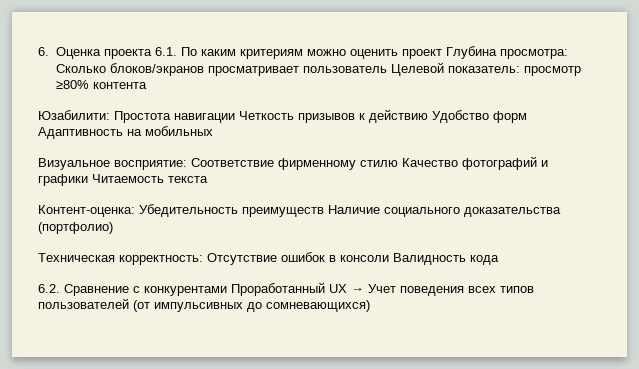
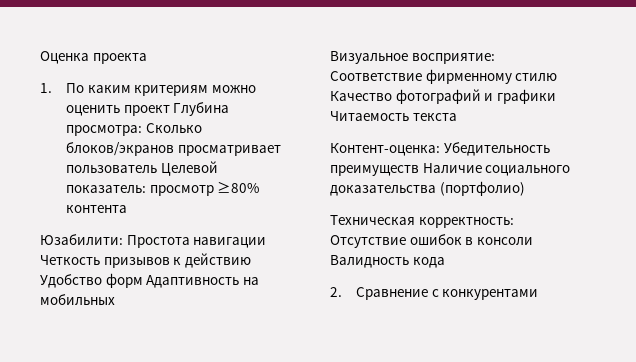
- 6. Оценка проекта 6.1. По каким критериям можно оценить проект Глубина просмотра: Сколько блоков/экранов просматривает пользователь Целевой показатель: просмотр ≥80% контента
+ Оценка проекта
+ 1. По каким критериям можно оценить проект Глубина просмотра: Сколько блоков/экранов просматривает пользователь Целевой показатель: просмотр ≥80% контента
- 6.2. Сравнение с конкурентами Проработанный UX → Учет поведения всех типов пользователей (от импульсивных до сомневающихся)
+ 2. Сравнение с конкурентами

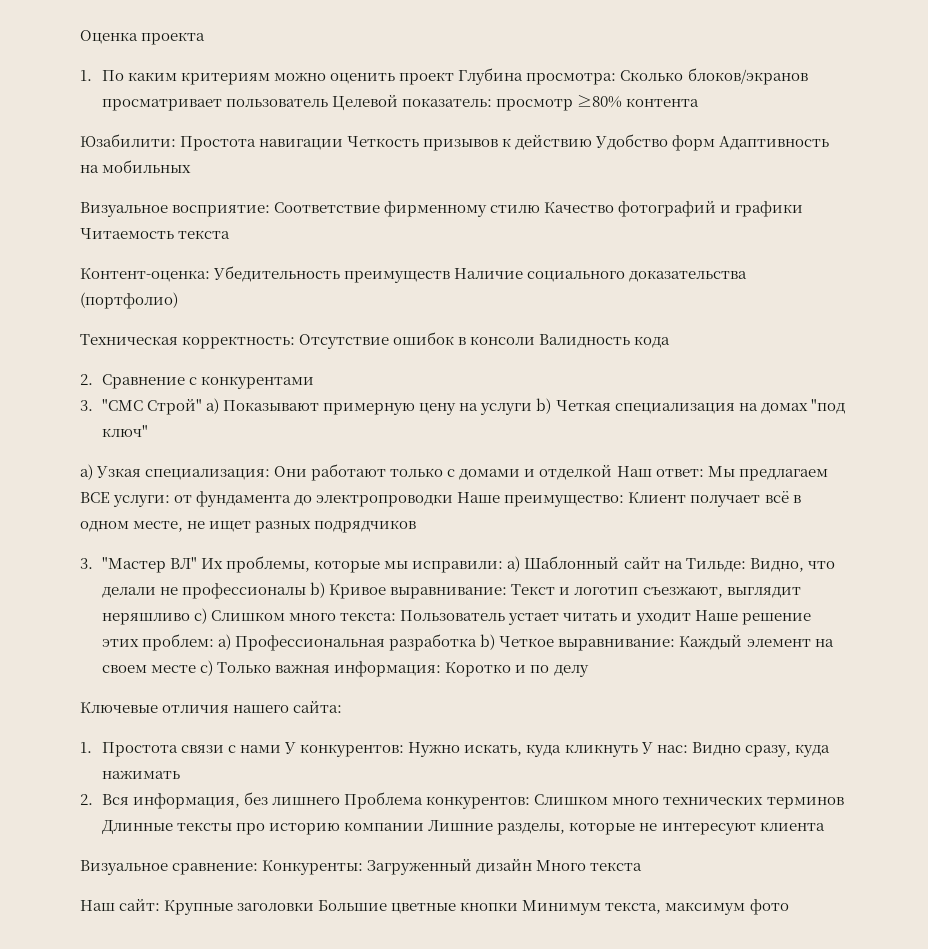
+ 3. "СМС Строй" a) Показывают примерную цену на услуги b) Четкая специализация на домах "под ключ"
+ a) Узкая специализация: Они работают только с домами и отделкой Наш ответ: Мы предлагаем ВСЕ услуги: от фундамента до электропроводки Наше преимущество: Клиент получает всё в одном месте, не ищет разных подрядчиков
+ 3. "Мастер ВЛ" Их проблемы, которые мы исправили: a) Шаблонный сайт на Тильде: Видно, что делали не профессионалы b) Кривое выравнивание: Текст и логотип съезжают, выглядит неряшливо c) Слишком много текста: Пользователь устает читать и уходит Наше решение этих проблем: a) Профессиональная разработка b) Четкое выравнивание: Каждый элемент на своем месте c) Только важная информация: Коротко и по делу
+ Ключевые отличия нашего сайта:
+ 1. Простота связи с нами У конкурентов: Нужно искать, куда кликнуть У нас: Видно сразу, куда нажимать
+ 2. Вся информация, без лишнего Проблема конкурентов: Слишком много технических терминов Длинные тексты про историю компании Лишние разделы, которые не интересуют клиента
+ Визуальное сравнение: Конкуренты: Загруженный дизайн Много текста
+ Наш сайт: Крупные заголовки Большие цветные кнопки Минимум текста, максимум фото

